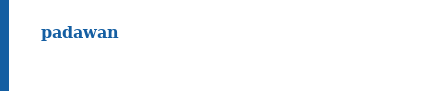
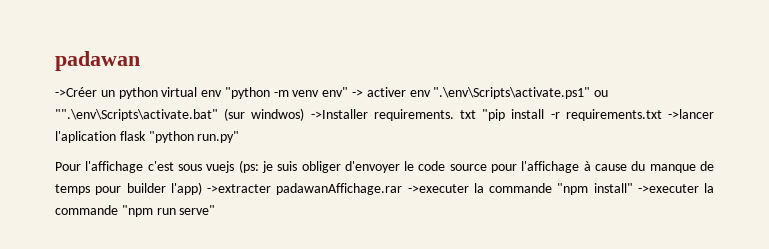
+ ->Créer un python virtual env "python -m venv env" -> activer env ".\env\Scripts\activate.ps1" ou "".\env\Scripts\activate.bat" (sur windwos) ->Installer requirements. txt "pip install -r requirements.txt ->lancer l'aplication flask "python run.py"
+ Pour l'affichage c'est sous vuejs (ps: je suis obliger d'envoyer le code source pour l'affichage à cause du manque de temps pour builder l'app) ->extracter padawanAffichage.rar ->executer la commande "npm install" ->executer la commande "npm run serve"

